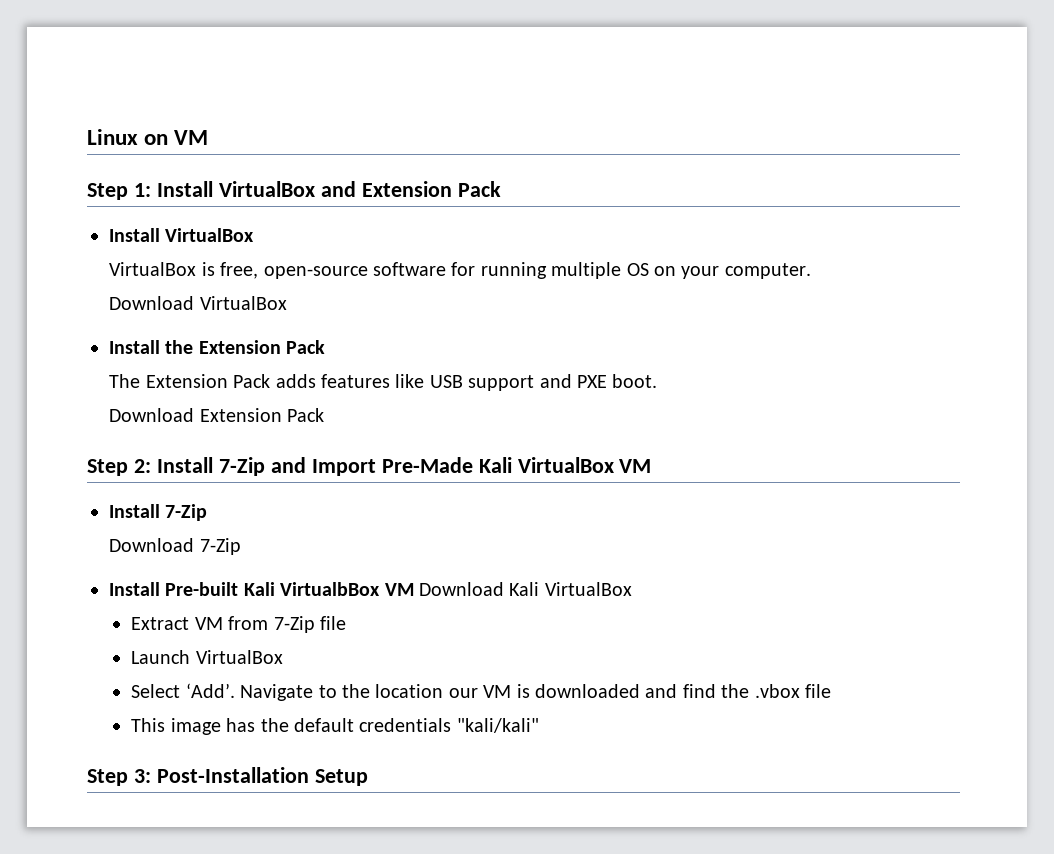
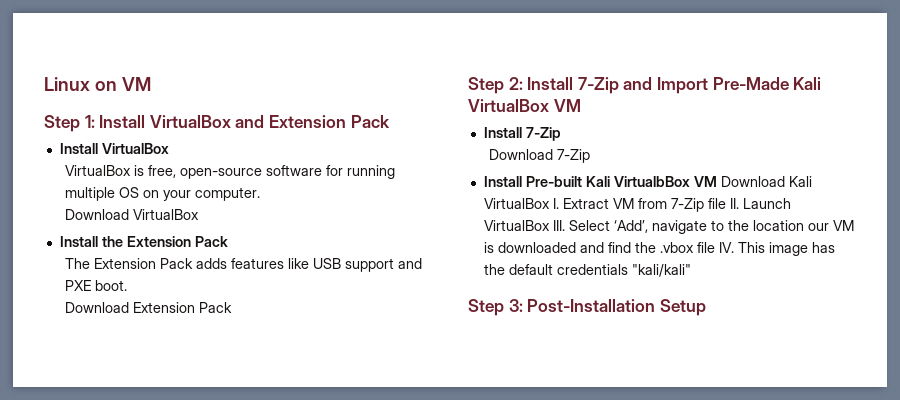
- Install Pre-built Kali VirtualbBox VM Download Kali VirtualBox
- Extract VM from 7-Zip file
- Launch VirtualBox
- Select ‘Add’. Navigate to the location our VM is downloaded and find the .vbox file
- This image has the default credentials "kali/kali"
+ Install Pre-built Kali VirtualbBox VM Download Kali VirtualBox I. Extract VM from 7-Zip file II. Launch VirtualBox III. Select ‘Add’, navigate to the location our VM is downloaded and find the .vbox file IV. This image has the default credentials "kali/kali"

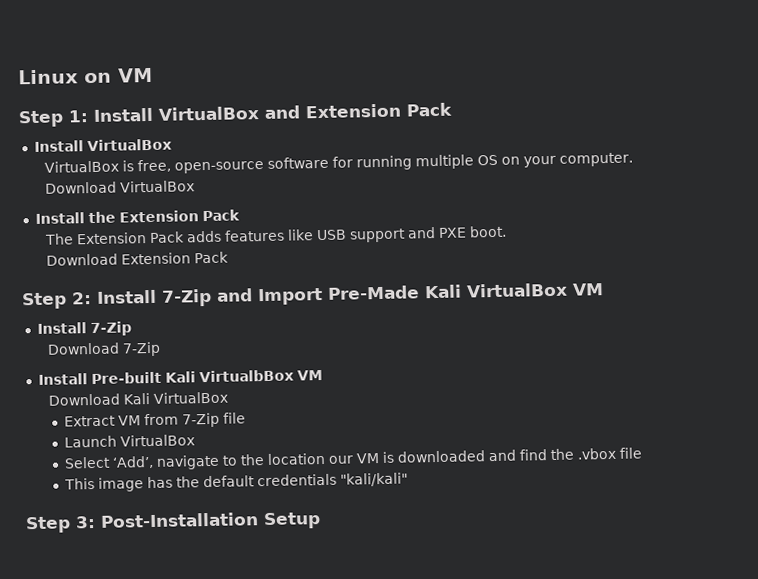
- Install Pre-built Kali VirtualbBox VM Download Kali VirtualBox I. Extract VM from 7-Zip file II. Launch VirtualBox III. Select ‘Add’, navigate to the location our VM is downloaded and find the .vbox file IV. This image has the default credentials "kali/kali"
+ Install Pre-built Kali VirtualbBox VM
+ Download Kali VirtualBox
+ Extract VM from 7-Zip file
+ Launch VirtualBox
+ Select ‘Add’, navigate to the location our VM is downloaded and find the .vbox file
+ This image has the default credentials "kali/kali"

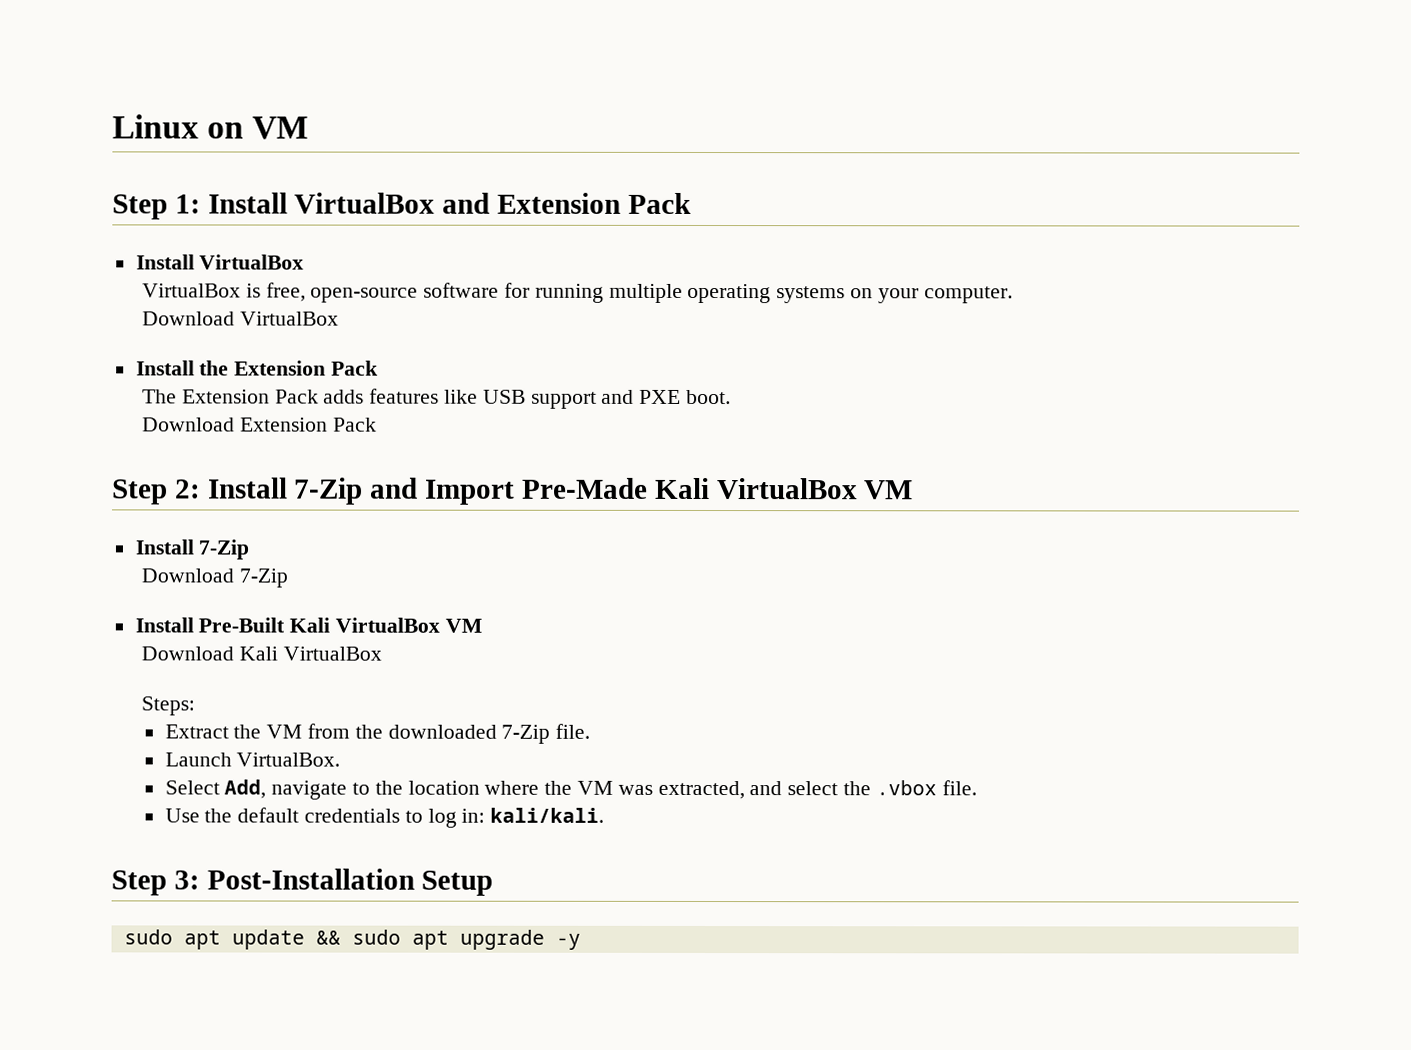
- VirtualBox is free, open-source software for running multiple OS on your computer.
+ VirtualBox is free, open-source software for running multiple operating systems on your computer.
- Install Pre-built Kali VirtualbBox VM
+ Install Pre-Built Kali VirtualBox VM
+ Steps:
- Extract VM from 7-Zip file
+ Extract the VM from the downloaded 7-Zip file.
- Launch VirtualBox
+ Launch VirtualBox.
- Select ‘Add’, navigate to the location our VM is downloaded and find the .vbox file
- This image has the default credentials "kali/kali"
+ Select Add, navigate to the location where the VM was extracted, and select the .vbox file.
+ Use the default credentials to log in: kali/kali.
  Step 3: Post-Installation Setup
+ sudo apt update && sudo apt upgrade -y

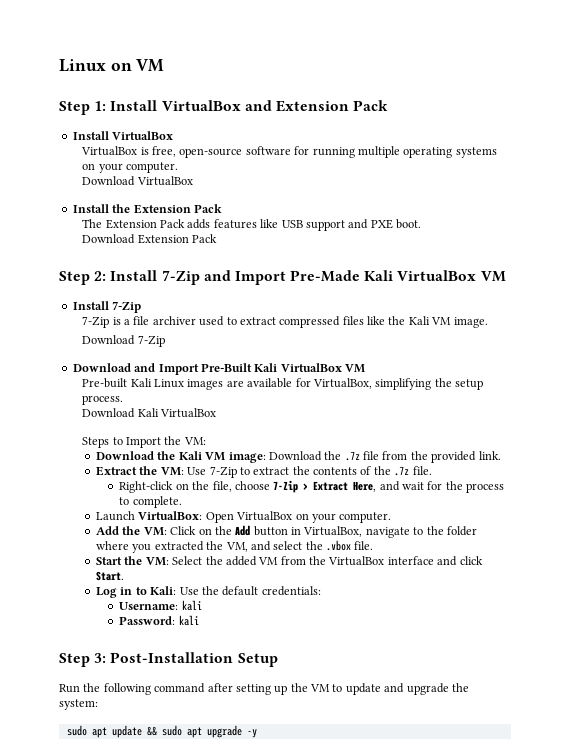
+ 7-Zip is a file archiver used to extract compressed files like the Kali VM image.
- Install Pre-Built Kali VirtualBox VM
+ Download and Import Pre-Built Kali VirtualBox VM
+ Pre-built Kali Linux images are available for VirtualBox, simplifying the setup process.
  Download Kali VirtualBox
- Steps:
- Extract the VM from the downloaded 7-Zip file.
- Launch VirtualBox.
- Select Add, navigate to the location where the VM was extracted, and select the .vbox file.
+ Steps to Import the VM:
+ Download the Kali VM image: Download the .7z file from the provided link.
+ Extract the VM: Use 7-Zip to extract the contents of the .7z file.
+ Right-click on the file, choose 7-Zip > Extract Here, and wait for the process to complete.
+ Launch VirtualBox: Open VirtualBox on your computer.
+ Add the VM: Click on the Add button in VirtualBox, navigate to the folder where you extracted the VM, and select the .vbox file.
- Use the default credentials to log in: kali/kali.
+ Start the VM: Select the added VM from the VirtualBox interface and click Start.
+ Log in to Kali: Use the default credentials:
+ Username: kali
+ Password: kali
  Step 3: Post-Installation Setup
+ Run the following command after setting up the VM to update and upgrade the system:

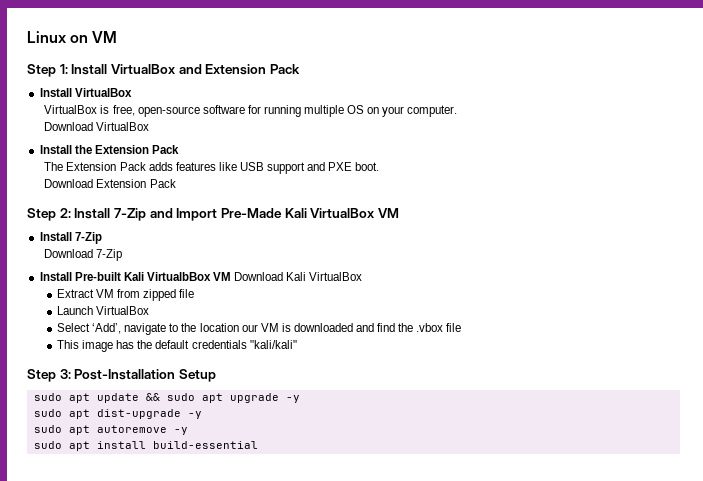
- VirtualBox is free, open-source software for running multiple operating systems on your computer.
+ VirtualBox is free, open-source software for running multiple OS on your computer.
- 7-Zip is a file archiver used to extract compressed files like the Kali VM image.
  Download 7-Zip
- Download and Import Pre-Built Kali VirtualBox VM
- Pre-built Kali Linux images are available for VirtualBox, simplifying the setup process.
- Download Kali VirtualBox
- Steps to Import the VM:
- Download the Kali VM image: Download the .7z file from the provided link.
- Extract the VM: Use 7-Zip to extract the contents of the .7z file.
- Right-click on the file, choose 7-Zip > Extract Here, and wait for the process to complete.
+ Install Pre-built Kali VirtualbBox VM Download Kali VirtualBox
+ Extract VM from zipped file
- Launch VirtualBox: Open VirtualBox on your computer.
- Add the VM: Click on the Add button in VirtualBox, navigate to the folder where you extracted the VM, and select the .vbox file.
- Start the VM: Select the added VM from the VirtualBox interface and click Start.
- Log in to Kali: Use the default credentials:
- Username: kali
- Password: kali
+ Launch VirtualBox
+ Select ‘Add’, navigate to the location our VM is downloaded and find the .vbox file
+ This image has the default credentials "kali/kali"
  Step 3: Post-Installation Setup
- Run the following command after setting up the VM to update and upgrade the system:
+ sudo apt dist-upgrade -y
+ sudo apt autoremove -y
+ sudo apt install build-essential

